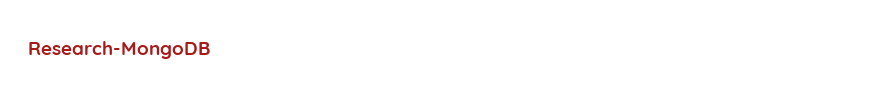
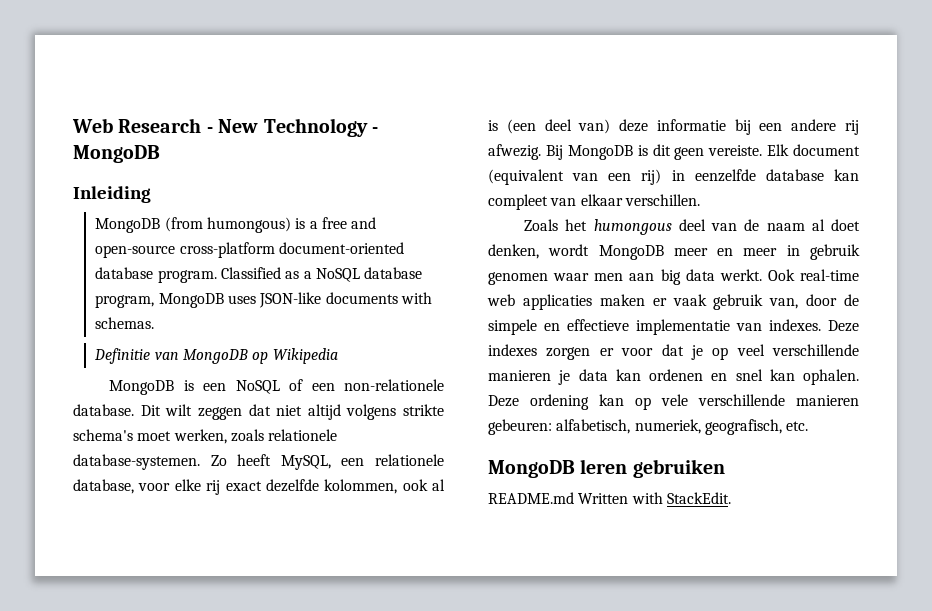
- Research-MongoDB
+ Web Research - New Technology - MongoDB
+ Inleiding
+ MongoDB (from humongous) is a free and open-source cross-platform document-oriented database program. Classified as a NoSQL database program, MongoDB uses JSON-like documents with schemas.
+ Definitie van MongoDB op Wikipedia
+ MongoDB is een NoSQL of een non-relationele database. Dit wilt zeggen dat niet altijd volgens strikte schema's moet werken, zoals relationele database-systemen. Zo heeft MySQL, een relationele database, voor elke rij exact dezelfde kolommen, ook al is (een deel van) deze informatie bij een andere rij afwezig. Bij MongoDB is dit geen vereiste. Elk document (equivalent van een rij) in eenzelfde database kan compleet van elkaar verschillen.
+ Zoals het humongous deel van de naam al doet denken, wordt MongoDB meer en meer in gebruik genomen waar men aan big data werkt. Ook real-time web applicaties maken er vaak gebruik van, door de simpele en effectieve implementatie van indexes. Deze indexes zorgen er voor dat je op veel verschillende manieren je data kan ordenen en snel kan ophalen. Deze ordening kan op vele verschillende manieren gebeuren: alfabetisch, numeriek, geografisch, etc.
+ MongoDB leren gebruiken
+ README.md Written with StackEdit.

